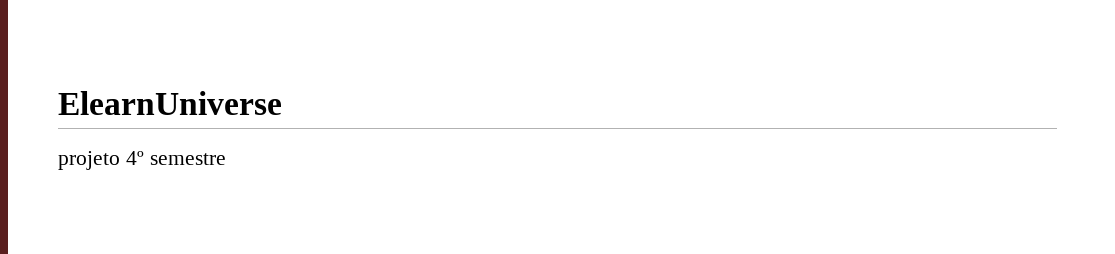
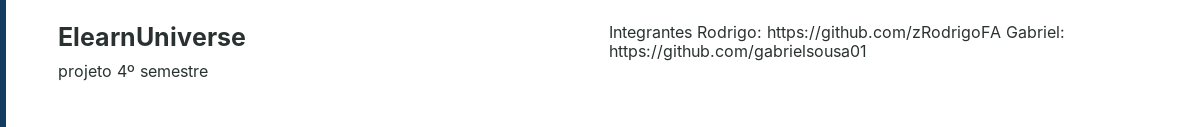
+ Integrantes Rodrigo: https://github.com/zRodrigoFA Gabriel: https://github.com/gabrielsousa01

